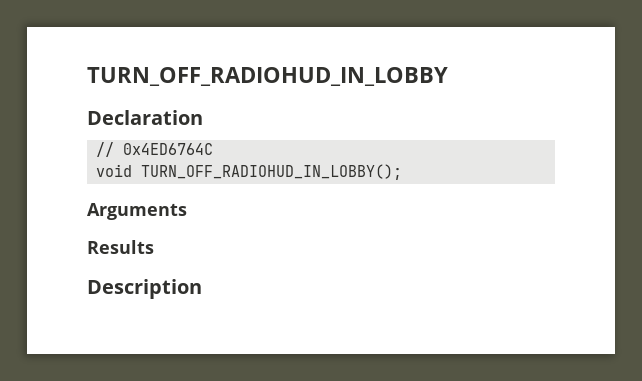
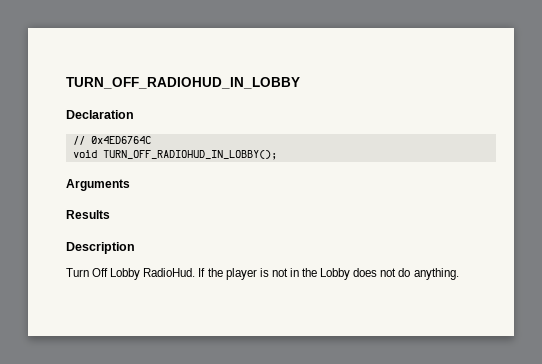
+ Turn Off Lobby RadioHud. If the player is not in the Lobby does not do anything.

